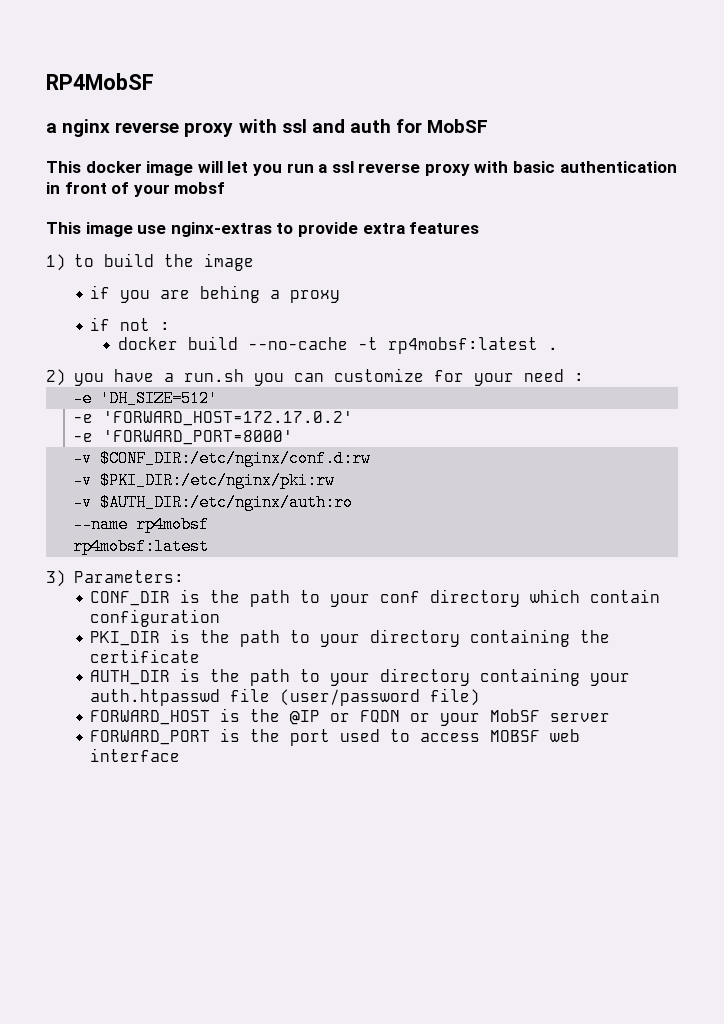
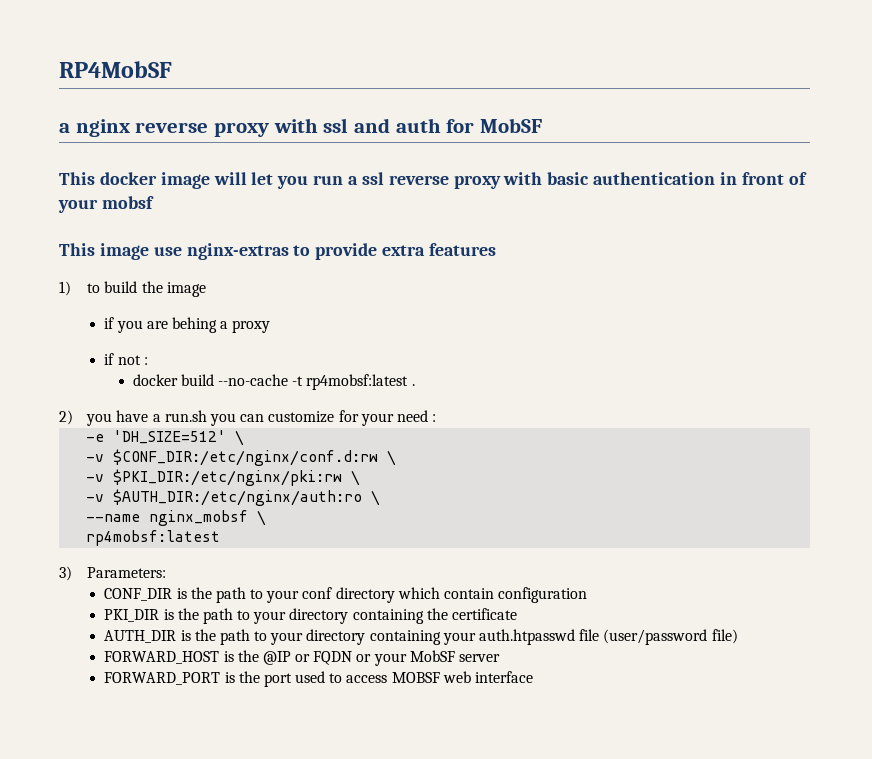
- -e 'DH_SIZE=512'
- -e 'FORWARD_HOST=172.17.0.2'
- -e 'FORWARD_PORT=8000'
+ -e 'DH_SIZE=512' \
- -v $CONF_DIR:/etc/nginx/conf.d:rw
+ -v $CONF_DIR:/etc/nginx/conf.d:rw \
- -v $PKI_DIR:/etc/nginx/pki:rw
+ -v $PKI_DIR:/etc/nginx/pki:rw \
- -v $AUTH_DIR:/etc/nginx/auth:ro
+ -v $AUTH_DIR:/etc/nginx/auth:ro \
- --name rp4mobsf
+ --name nginx_mobsf \

